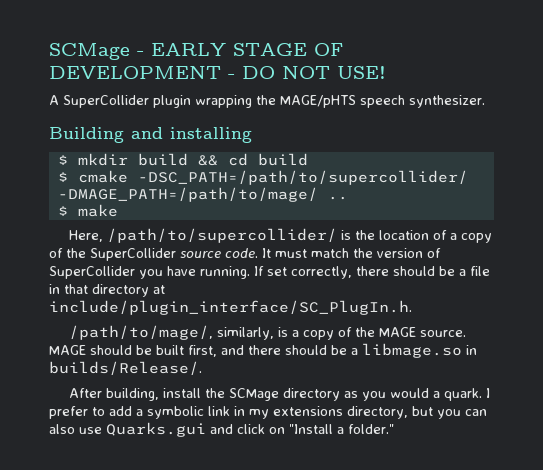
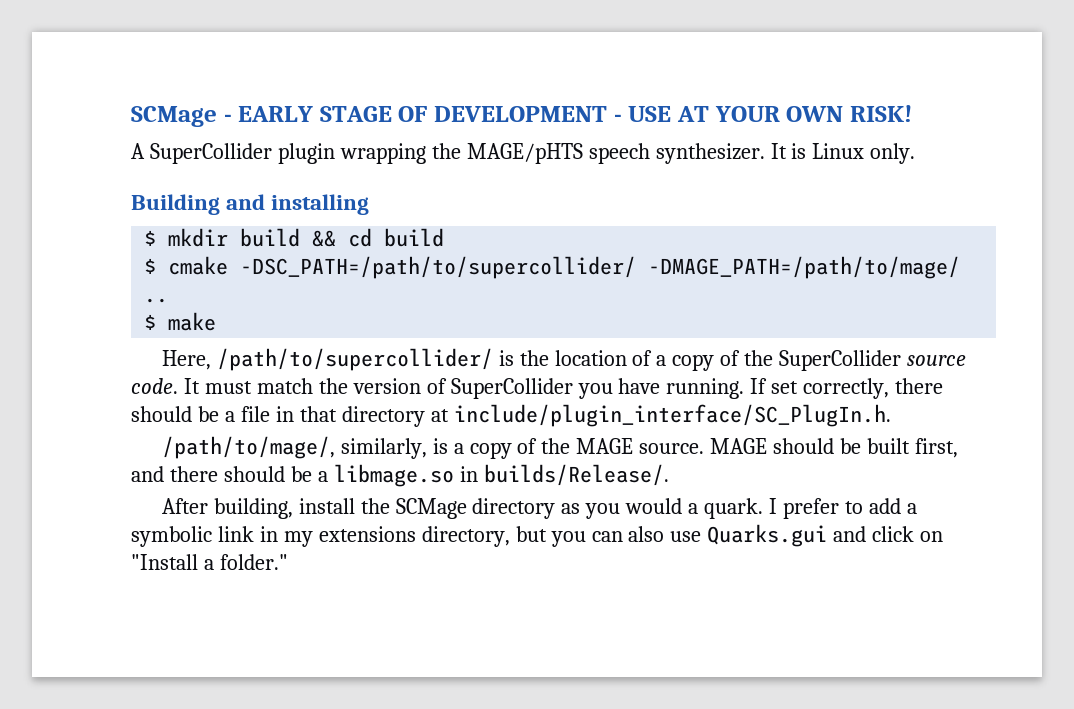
- SCMage - EARLY STAGE OF DEVELOPMENT - DO NOT USE!
+ SCMage - EARLY STAGE OF DEVELOPMENT - USE AT YOUR OWN RISK!
+ It is Linux only.

